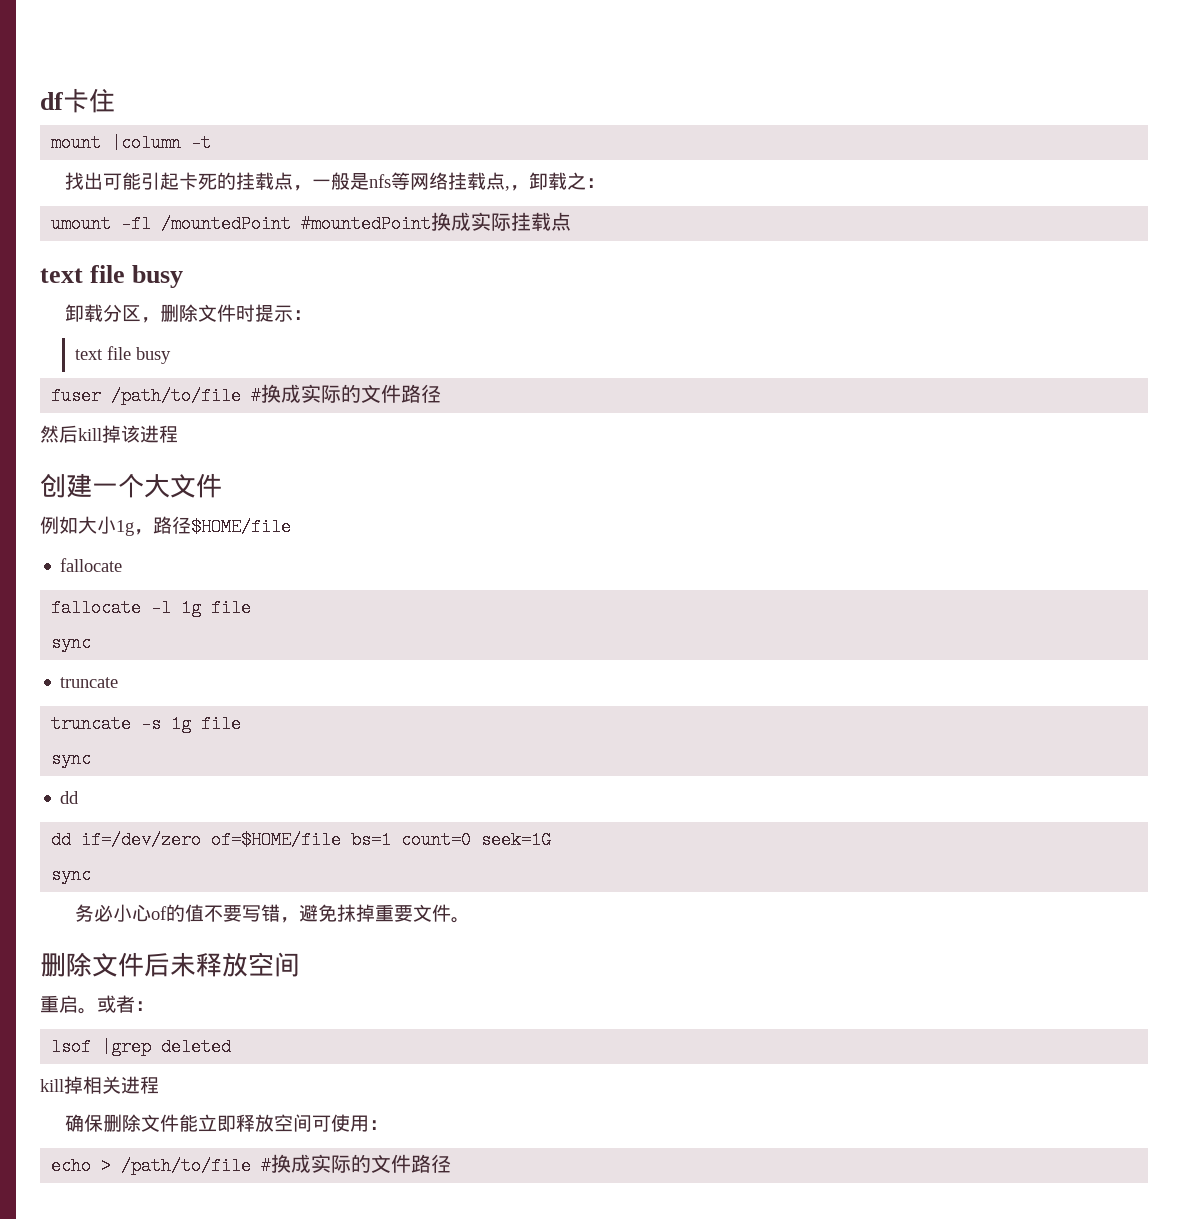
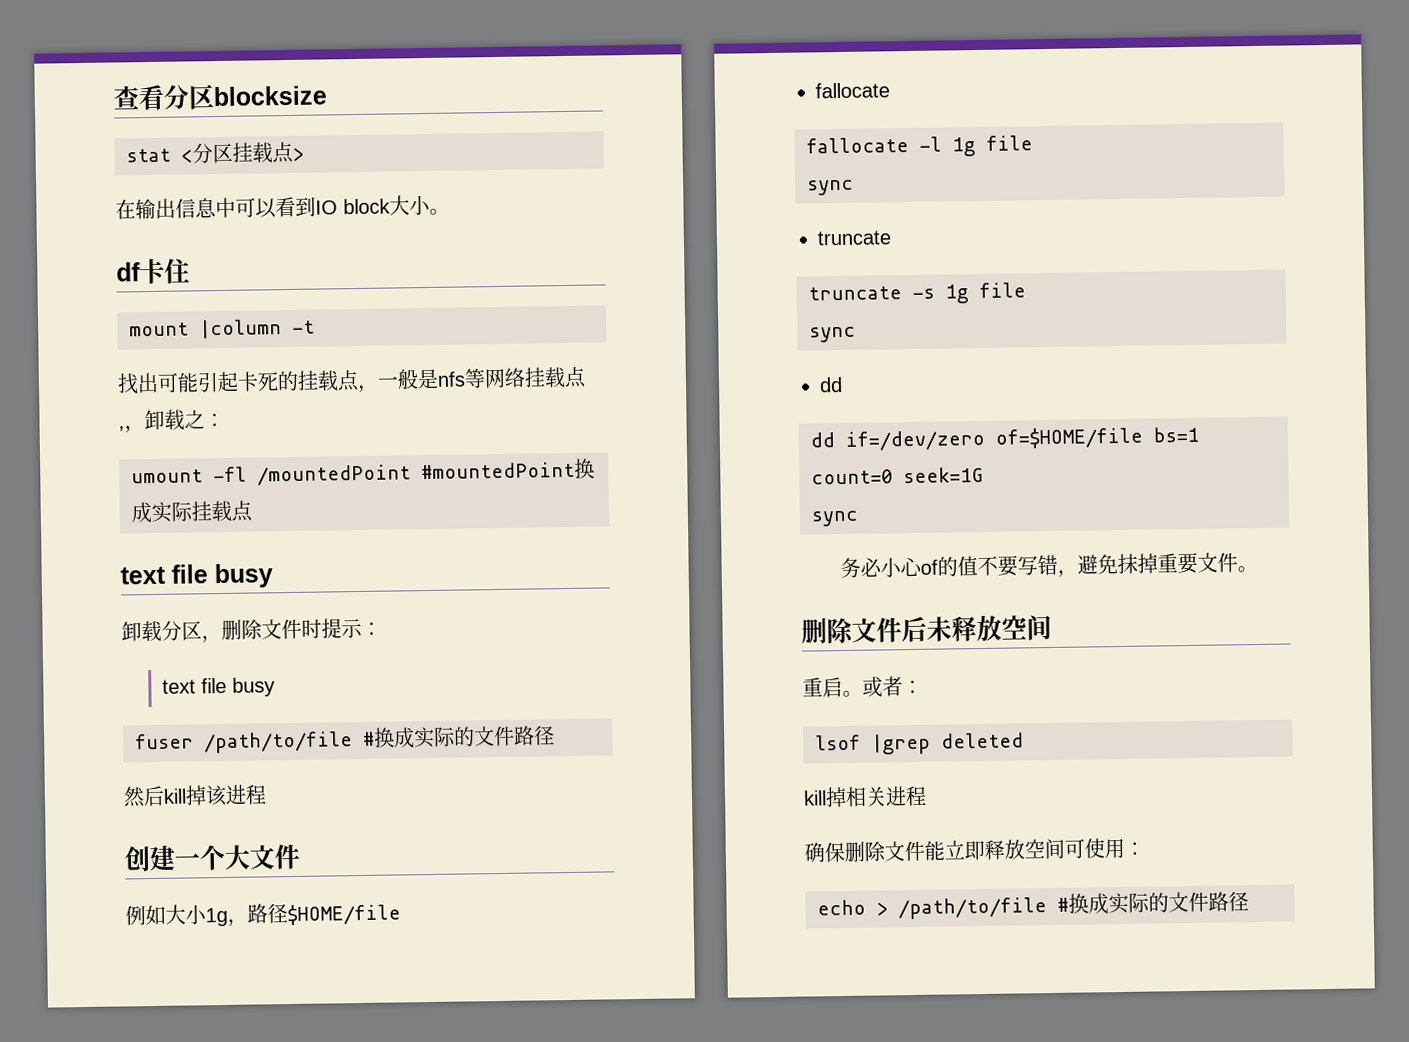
+ 查看分区blocksize
+ stat <分区挂载点>
+ 在输出信息中可以看到IO block大小。

